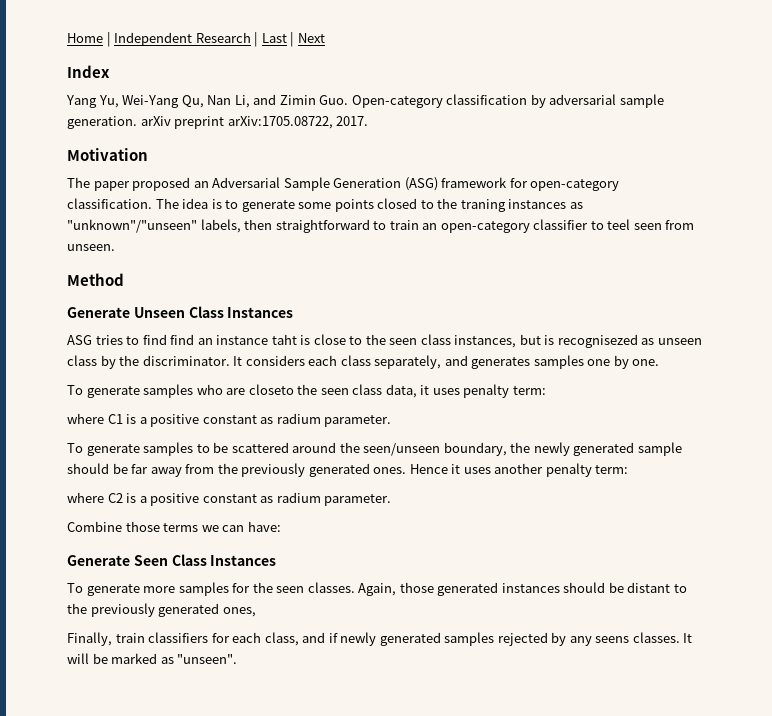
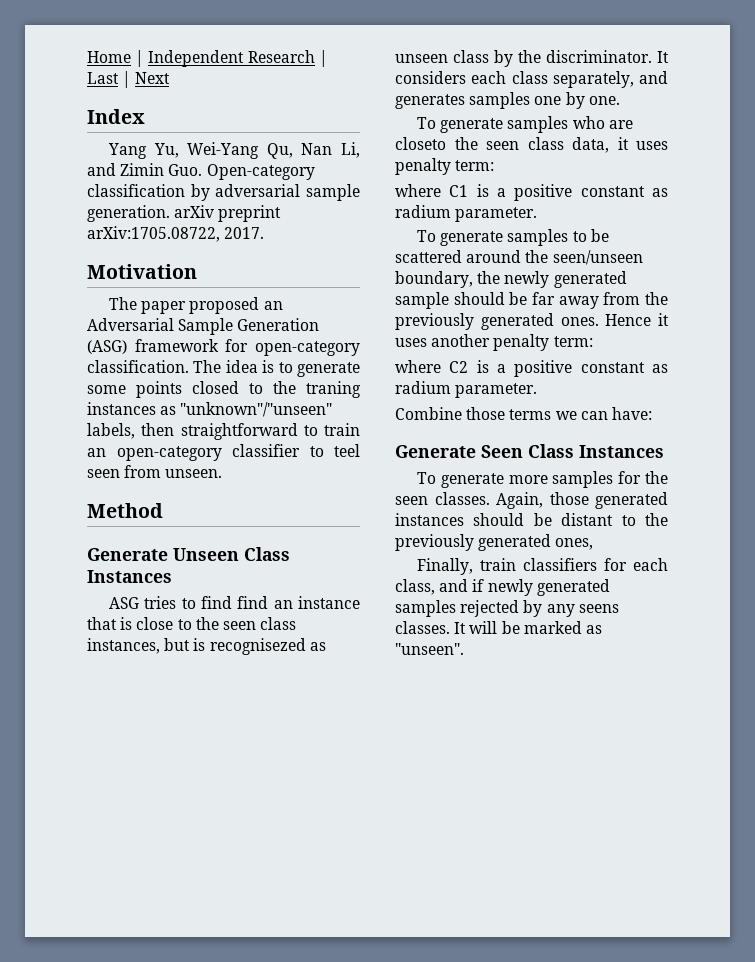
- ASG tries to find find an instance taht is close to the seen class instances, but is recognisezed as unseen class by the discriminator.
+ ASG tries to find find an instance that is close to the seen class instances, but is recognisezed as unseen class by the discriminator.

